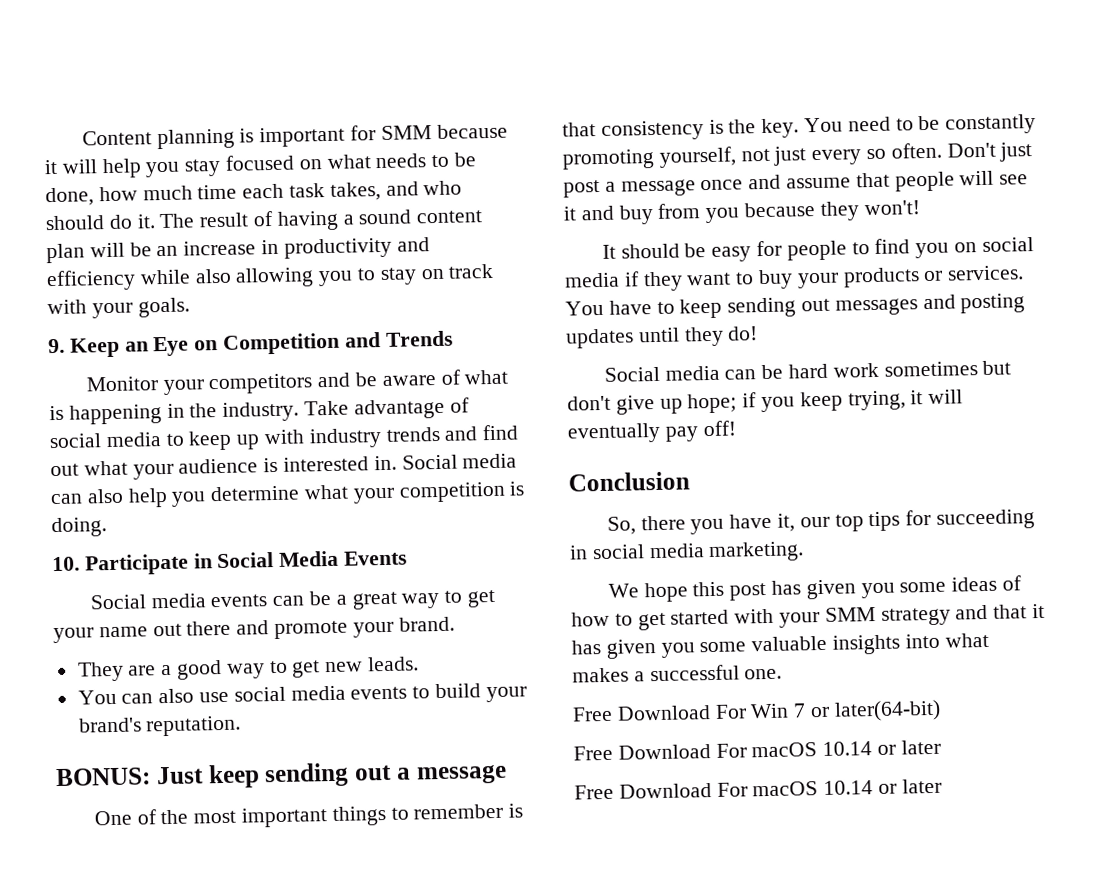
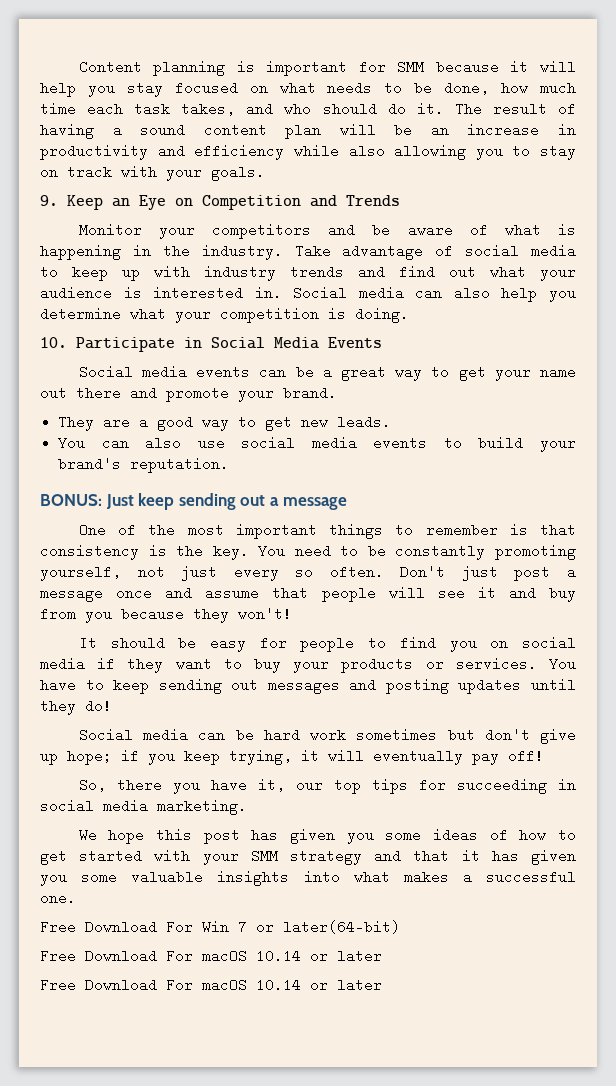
- Conclusion

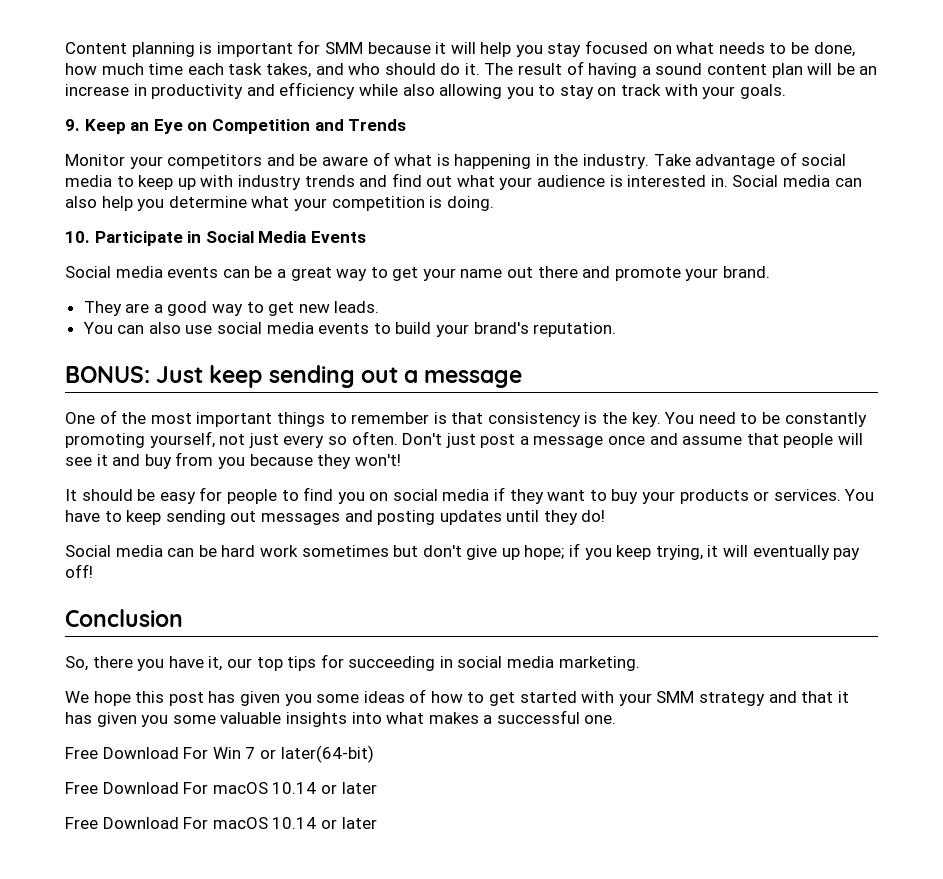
+ Conclusion

